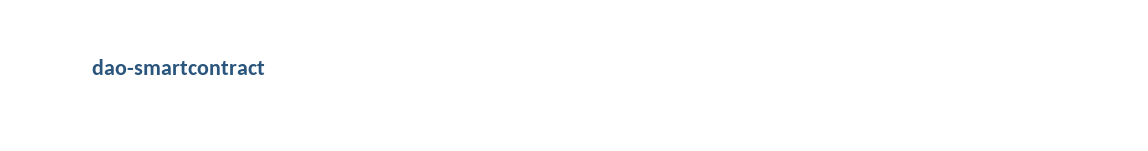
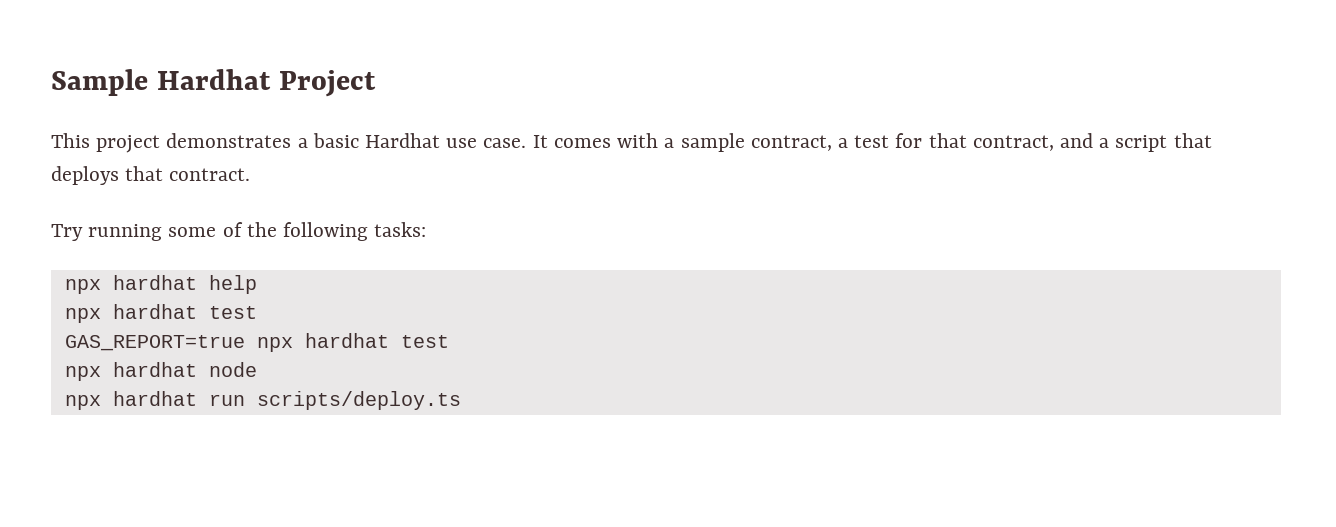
- dao-smartcontract
+ Sample Hardhat Project
+ This project demonstrates a basic Hardhat use case. It comes with a sample contract, a test for that contract, and a script that deploys that contract.
+ Try running some of the following tasks:
+ npx hardhat help
+ npx hardhat test
+ GAS_REPORT=true npx hardhat test
+ npx hardhat node
+ npx hardhat run scripts/deploy.ts

